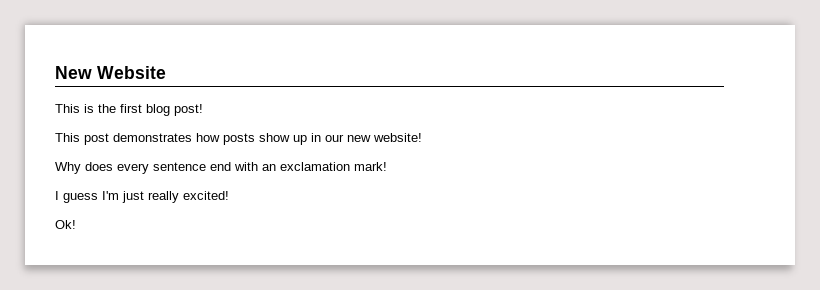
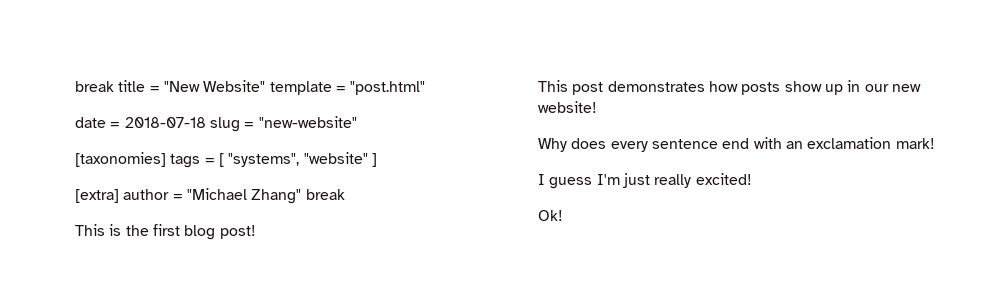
- New Website
+ break title = "New Website" template = "post.html"
+ date = 2018-07-18 slug = "new-website"
+ [taxonomies] tags = [ "systems", "website" ]
+ [extra] author = "Michael Zhang" break

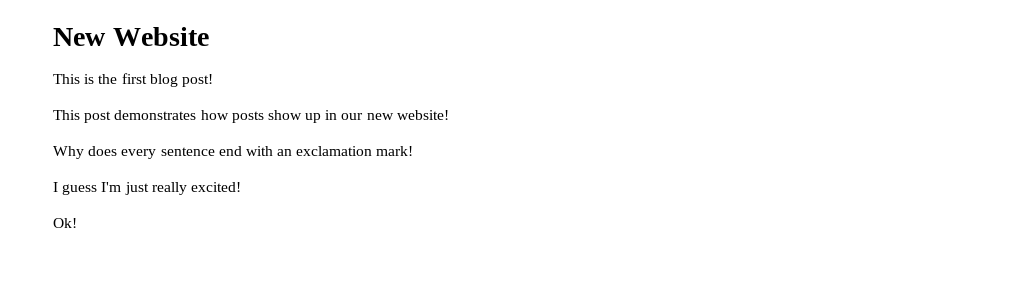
- break title = "New Website" template = "post.html"
- date = 2018-07-18 slug = "new-website"
- [taxonomies] tags = [ "systems", "website" ]
- [extra] author = "Michael Zhang" break
+ New Website

